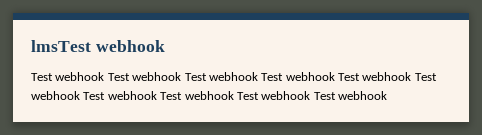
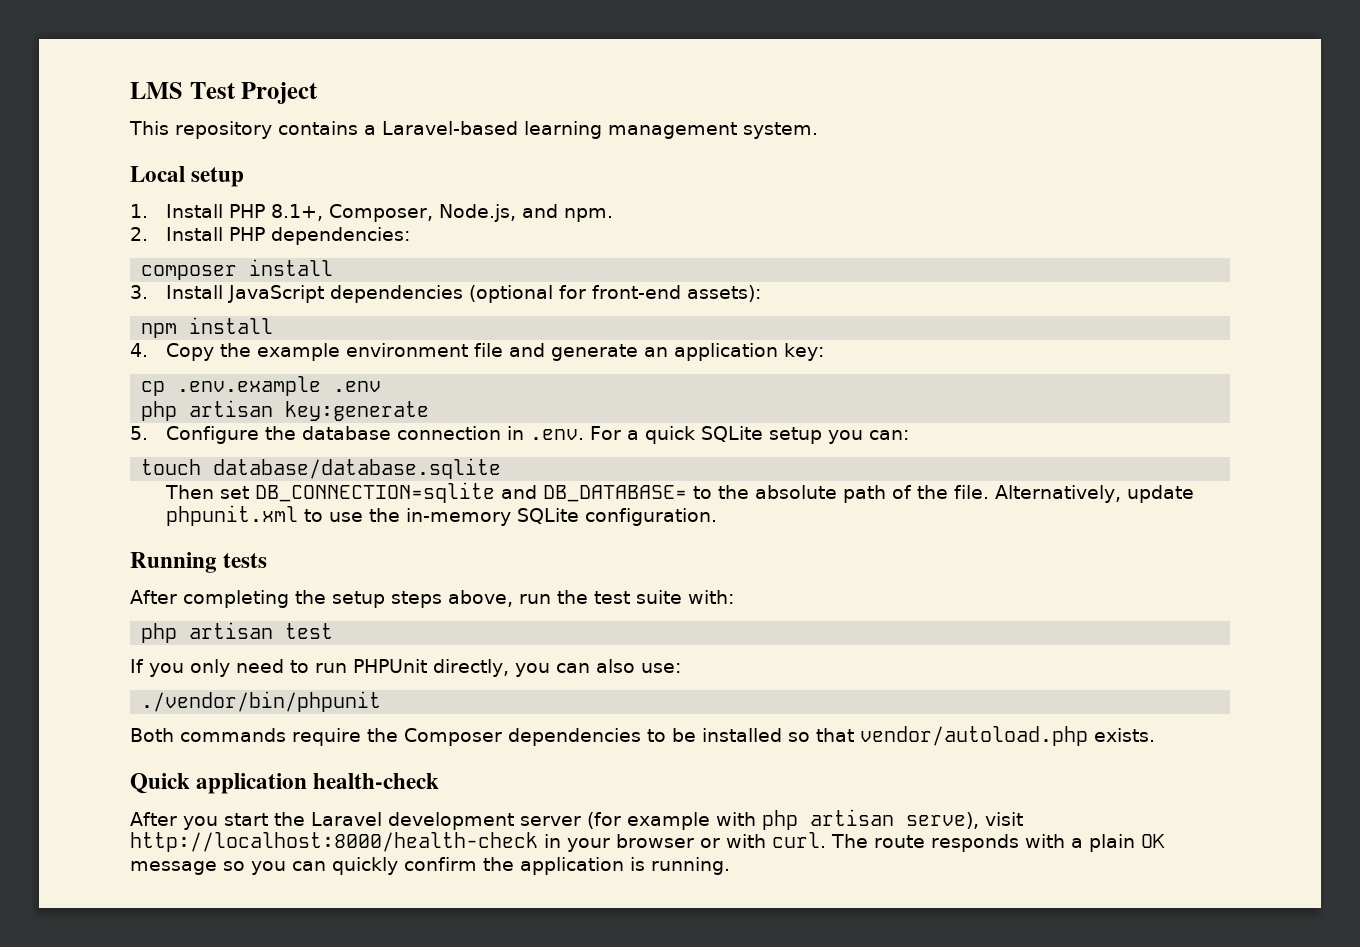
- lmsTest webhook
- Test webhook Test webhook Test webhook Test webhook Test webhook Test webhook Test webhook Test webhook Test webhook Test webhook
+ LMS Test Project
+ This repository contains a Laravel-based learning management system.
+ Local setup
+ 1. Install PHP 8.1+, Composer, Node.js, and npm.
+ 2. Install PHP dependencies:
+ composer install
+ 3. Install JavaScript dependencies (optional for front-end assets):
+ npm install
+ 4. Copy the example environment file and generate an application key:
+ cp .env.example .env
+ php artisan key:generate
+ 5. Configure the database connection in .env. For a quick SQLite setup you can:
+ touch database/database.sqlite
+ Then set DB_CONNECTION=sqlite and DB_DATABASE= to the absolute path of the file. Alternatively, update phpunit.xml to use the in-memory SQLite configuration.
+ Running tests
+ After completing the setup steps above, run the test suite with:
+ php artisan test
+ If you only need to run PHPUnit directly, you can also use:
+ ./vendor/bin/phpunit
+ Both commands require the Composer dependencies to be installed so that vendor/autoload.php exists.
+ Quick application health-check
+ After you start the Laravel development server (for example with php artisan serve), visit http://localhost:8000/health-check in your browser or with curl. The route responds with a plain OK message so you can quickly confirm the application is running.

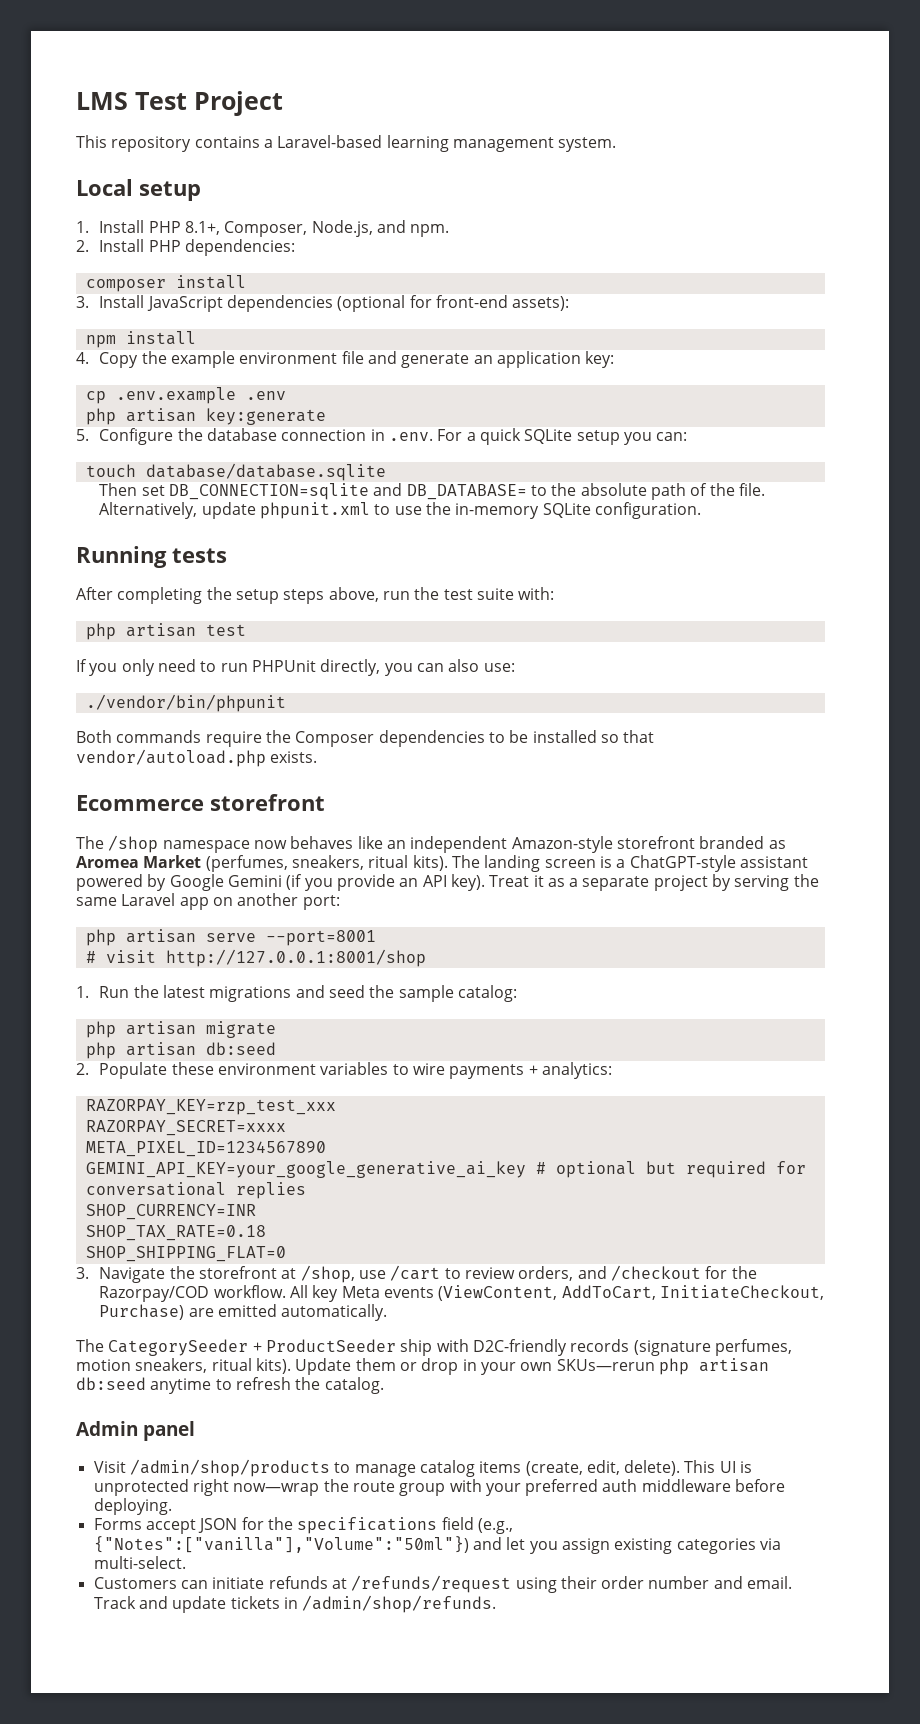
- Quick application health-check
- After you start the Laravel development server (for example with php artisan serve), visit http://localhost:8000/health-check in your browser or with curl. The route responds with a plain OK message so you can quickly confirm the application is running.
+ Ecommerce storefront
+ The /shop namespace now behaves like an independent Amazon-style storefront branded as Aromea Market (perfumes, sneakers, ritual kits). The landing screen is a ChatGPT-style assistant powered by Google Gemini (if you provide an API key). Treat it as a separate project by serving the same Laravel app on another port:
+ php artisan serve --port=8001
+ # visit http://127.0.0.1:8001/shop
+ 1. Run the latest migrations and seed the sample catalog:
+ php artisan migrate
+ php artisan db:seed
+ 2. Populate these environment variables to wire payments + analytics:
+ RAZORPAY_KEY=rzp_test_xxx
+ RAZORPAY_SECRET=xxxx
+ META_PIXEL_ID=1234567890
+ GEMINI_API_KEY=your_google_generative_ai_key # optional but required for conversational replies
+ SHOP_CURRENCY=INR
+ SHOP_TAX_RATE=0.18
+ SHOP_SHIPPING_FLAT=0
+ 3. Navigate the storefront at /shop, use /cart to review orders, and /checkout for the Razorpay/COD workflow. All key Meta events (ViewContent, AddToCart, InitiateCheckout, Purchase) are emitted automatically.
+ The CategorySeeder + ProductSeeder ship with D2C-friendly records (signature perfumes, motion sneakers, ritual kits). Update them or drop in your own SKUs—rerun php artisan db:seed anytime to refresh the catalog.
+ Admin panel
+ Visit /admin/shop/products to manage catalog items (create, edit, delete). This UI is unprotected right now—wrap the route group with your preferred auth middleware before deploying.
+ Forms accept JSON for the specifications field (e.g., {"Notes":["vanilla"],"Volume":"50ml"}) and let you assign existing categories via multi-select.
+ Customers can initiate refunds at /refunds/request using their order number and email. Track and update tickets in /admin/shop/refunds.

